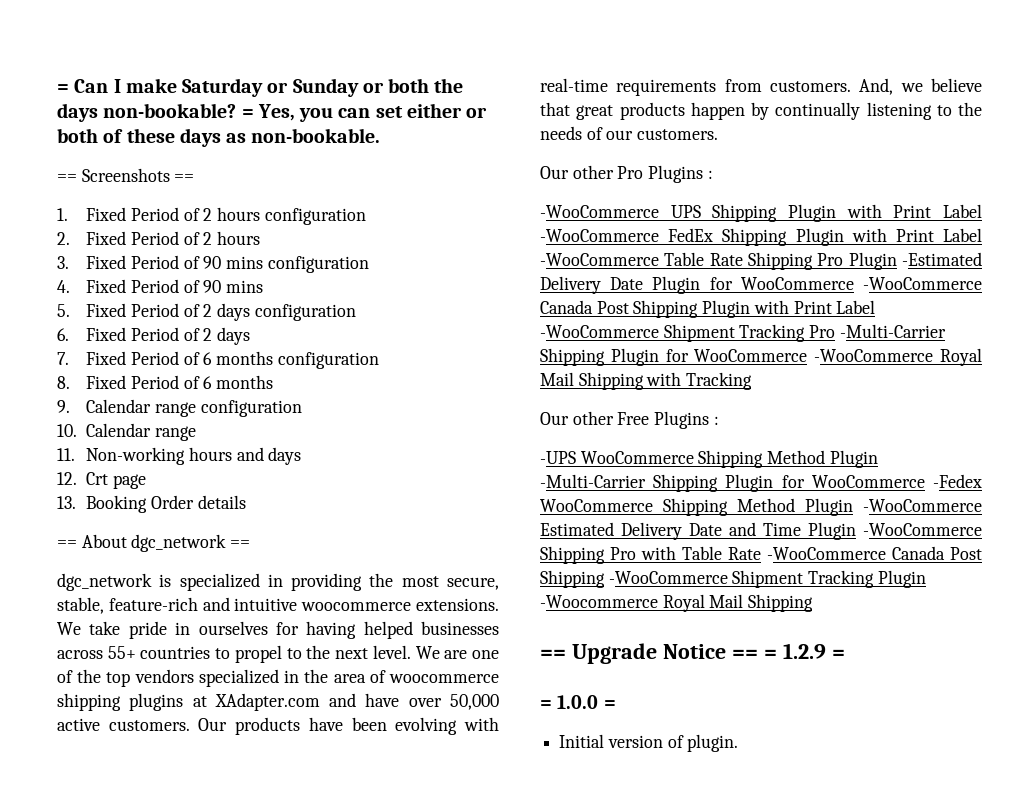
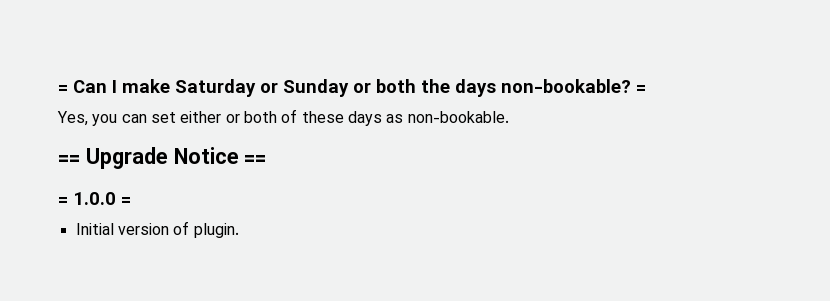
- = Can I make Saturday or Sunday or both the days non-bookable? = Yes, you can set either or both of these days as non-bookable.
+ = Can I make Saturday or Sunday or both the days non-bookable? =
+ Yes, you can set either or both of these days as non-bookable.
- == Screenshots ==
- 1. Fixed Period of 2 hours configuration
- 2. Fixed Period of 2 hours
- 3. Fixed Period of 90 mins configuration
- 4. Fixed Period of 90 mins
- 5. Fixed Period of 2 days configuration
- 6. Fixed Period of 2 days
- 7. Fixed Period of 6 months configuration
- 8. Fixed Period of 6 months
- 9. Calendar range configuration
- 10. Calendar range
- 11. Non-working hours and days
- 12. Crt page
- 13. Booking Order details
- == About dgc_network ==
- dgc_network is specialized in providing the most secure, stable, feature-rich and intuitive woocommerce extensions. We take pride in ourselves for having helped businesses across 55+ countries to propel to the next level. We are one of the top vendors specialized in the area of woocommerce shipping plugins at XAdapter.com and have over 50,000 active customers. Our products have been evolving with real-time requirements from customers. And, we believe that great products happen by continually listening to the needs of our customers.
- Our other Pro Plugins :
- -WooCommerce UPS Shipping Plugin with Print Label -WooCommerce FedEx Shipping Plugin with Print Label -WooCommerce Table Rate Shipping Pro Plugin -Estimated Delivery Date Plugin for WooCommerce -WooCommerce Canada Post Shipping Plugin with Print Label -WooCommerce Shipment Tracking Pro -Multi-Carrier Shipping Plugin for WooCommerce -WooCommerce Royal Mail Shipping with Tracking
- Our other Free Plugins :
- -UPS WooCommerce Shipping Method Plugin -Multi-Carrier Shipping Plugin for WooCommerce -Fedex WooCommerce Shipping Method Plugin -WooCommerce Estimated Delivery Date and Time Plugin -WooCommerce Shipping Pro with Table Rate -WooCommerce Canada Post Shipping -WooCommerce Shipment Tracking Plugin -Woocommerce Royal Mail Shipping
- == Upgrade Notice == = 1.2.9 =
+ == Upgrade Notice ==

